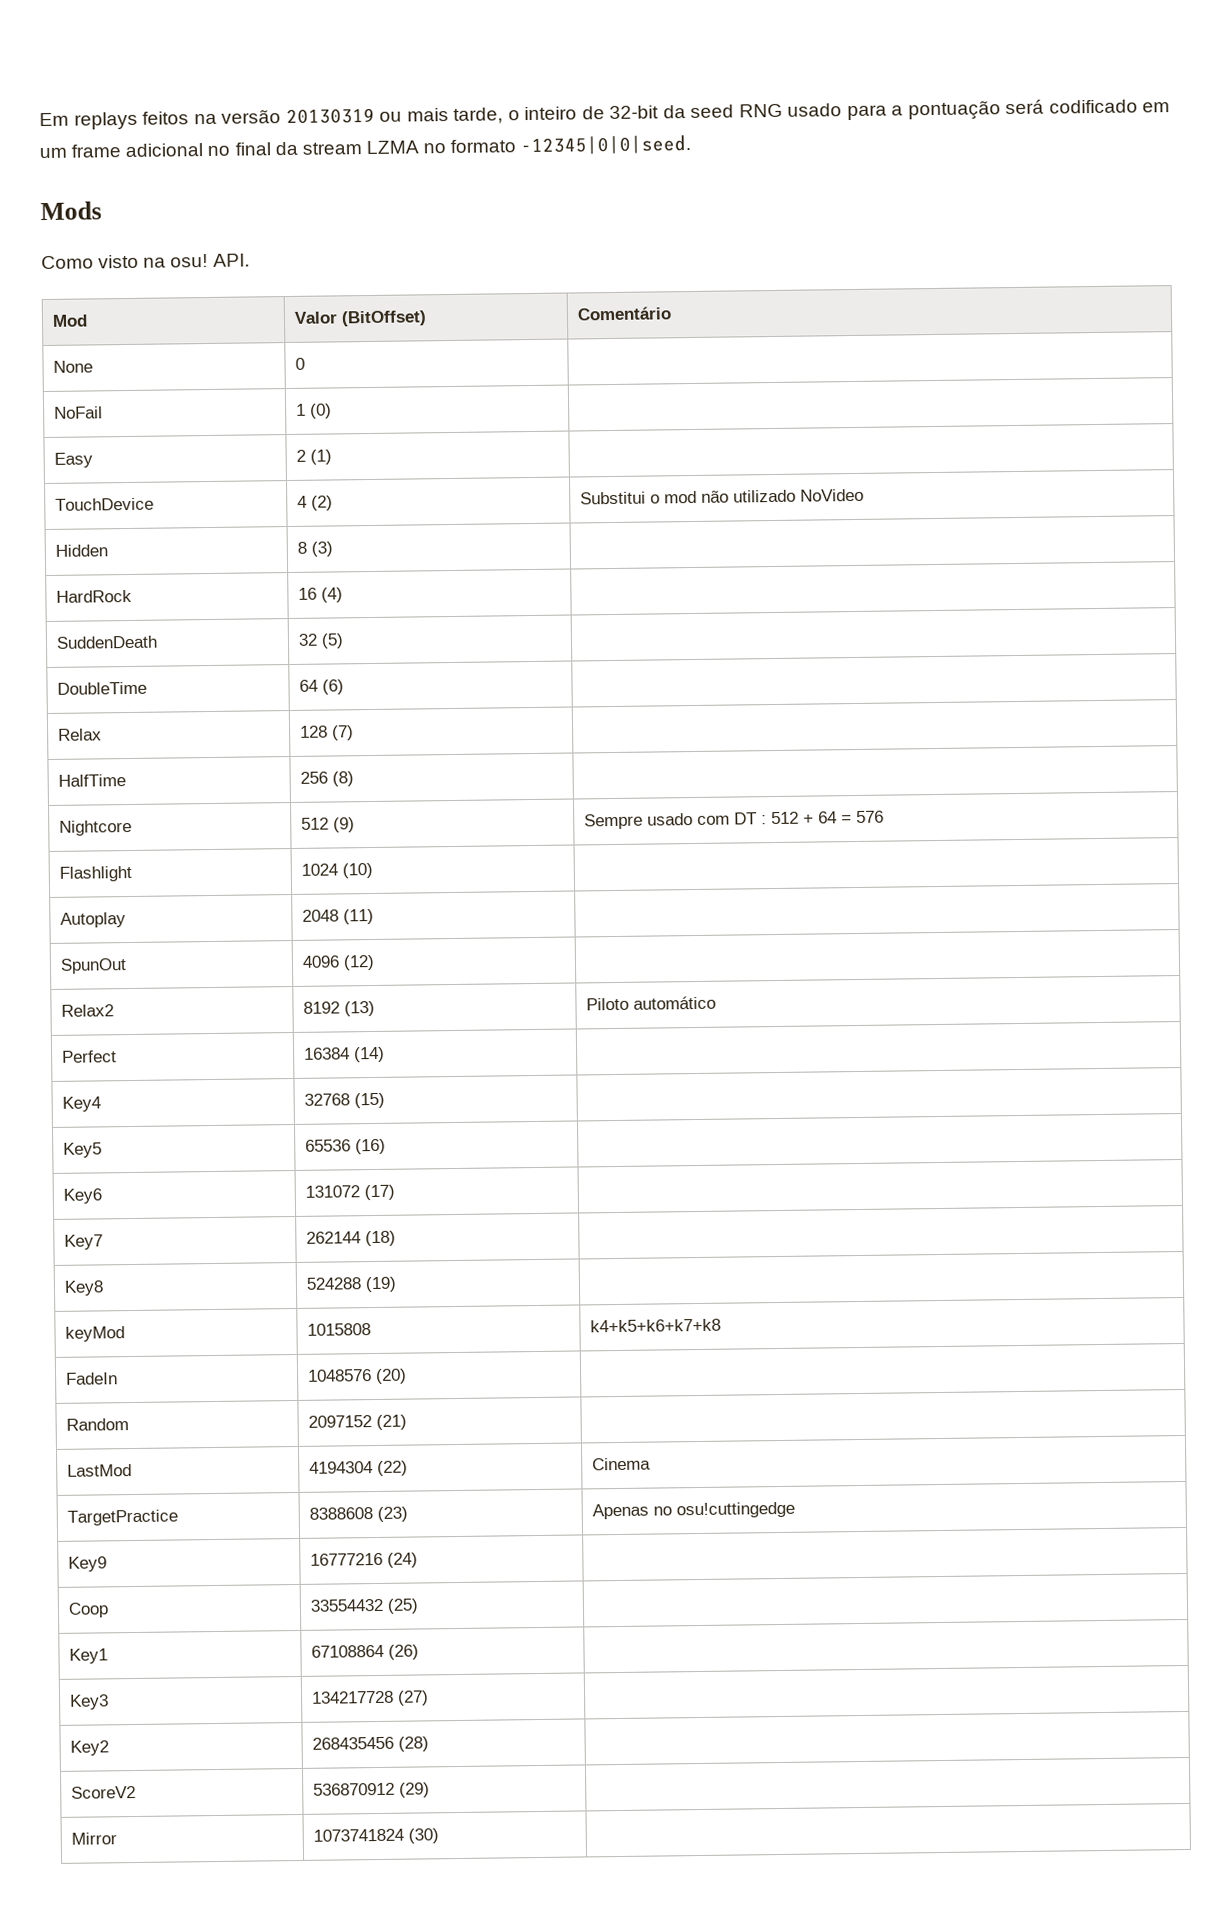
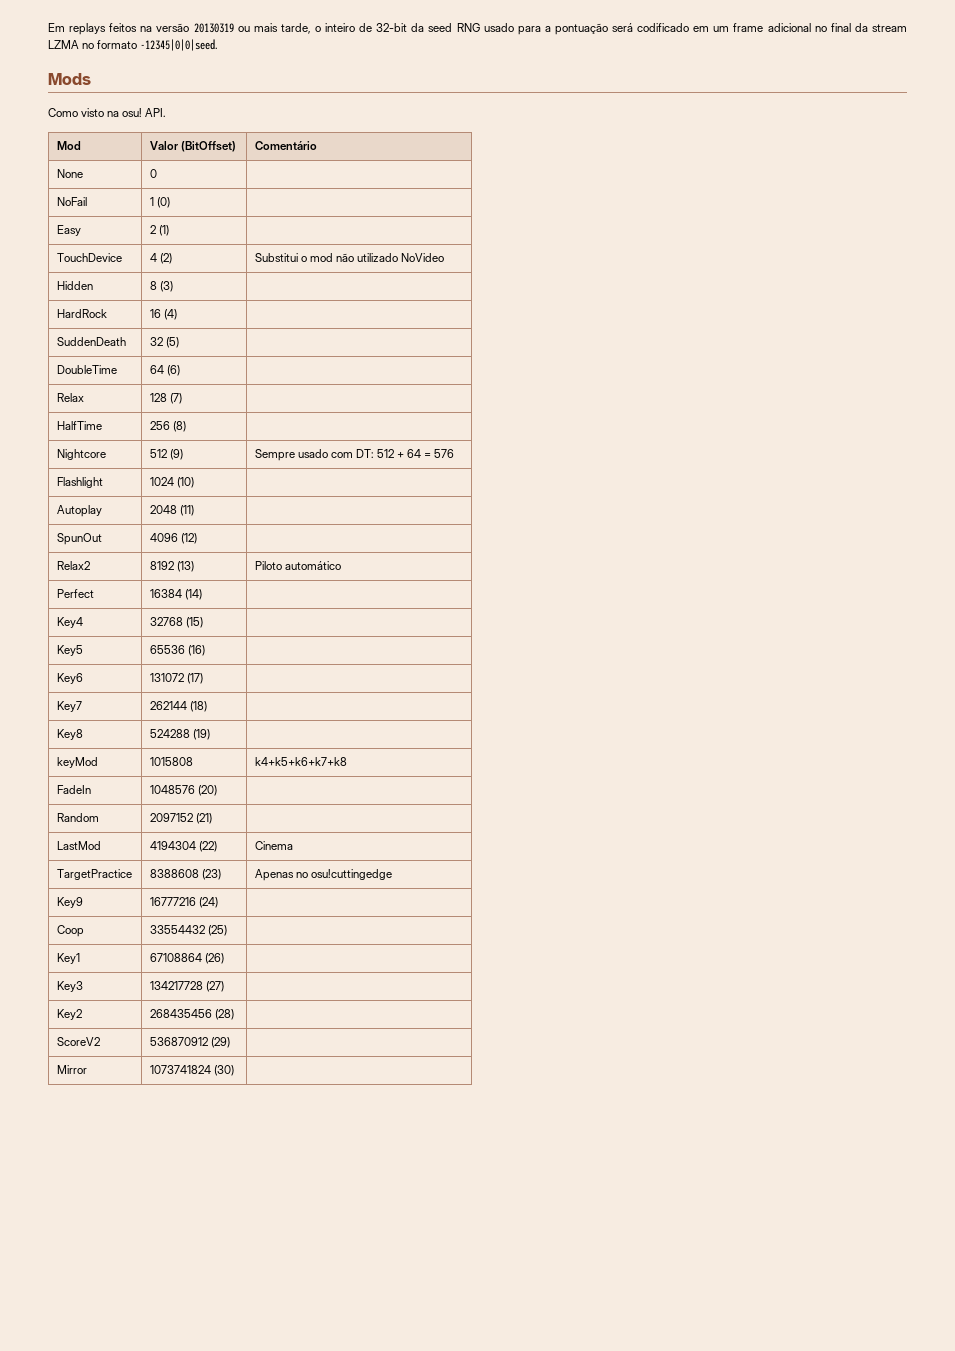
- Nightcore | 512 (9) | Sempre usado com DT : 512 + 64 = 576
+ Nightcore | 512 (9) | Sempre usado com DT: 512 + 64 = 576

